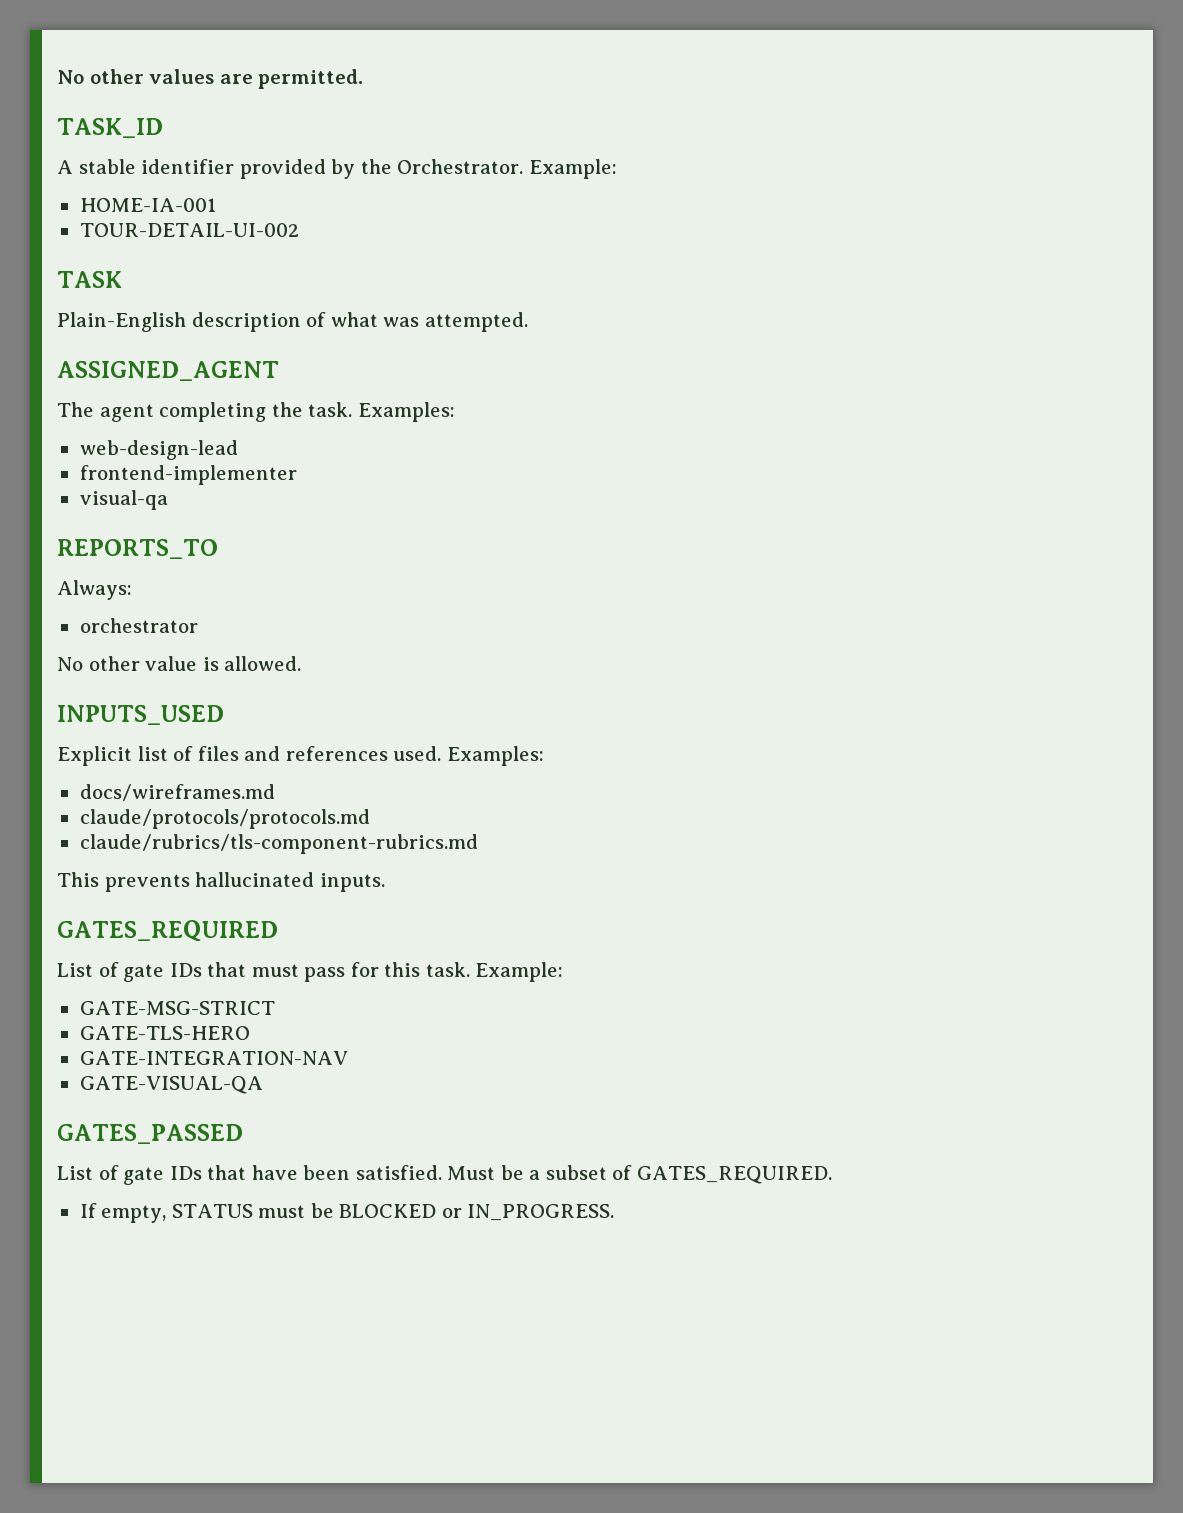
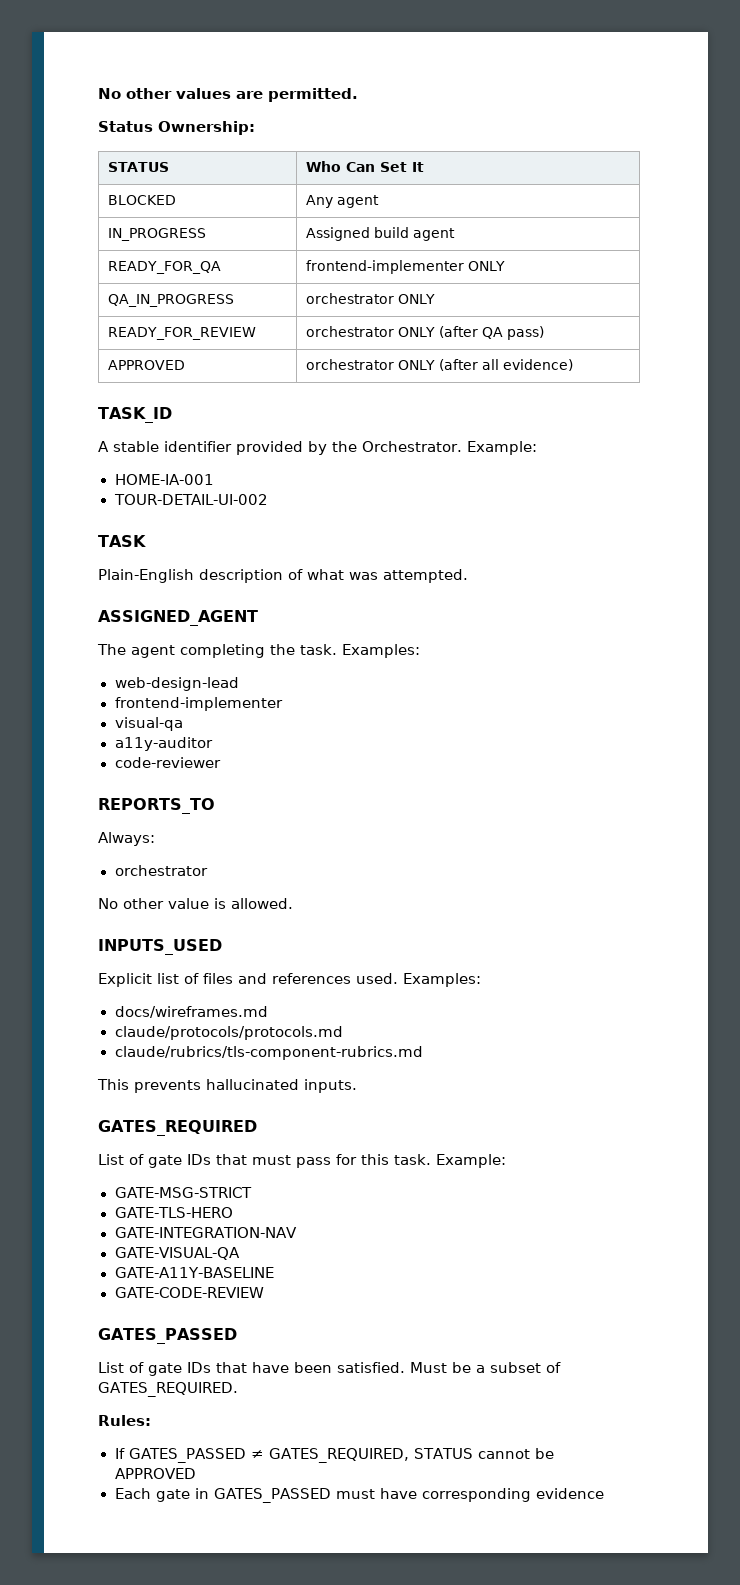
+ Status Ownership:
+ STATUS | Who Can Set It
+ BLOCKED | Any agent
+ IN_PROGRESS | Assigned build agent
+ READY_FOR_QA | frontend-implementer ONLY
+ QA_IN_PROGRESS | orchestrator ONLY
+ READY_FOR_REVIEW | orchestrator ONLY (after QA pass)
+ APPROVED | orchestrator ONLY (after all evidence)
+ a11y-auditor
+ code-reviewer
+ GATE-A11Y-BASELINE
+ GATE-CODE-REVIEW
+ Rules:
- If empty, STATUS must be BLOCKED or IN_PROGRESS.
+ If GATES_PASSED ≠ GATES_REQUIRED, STATUS cannot be APPROVED
+ Each gate in GATES_PASSED must have corresponding evidence

